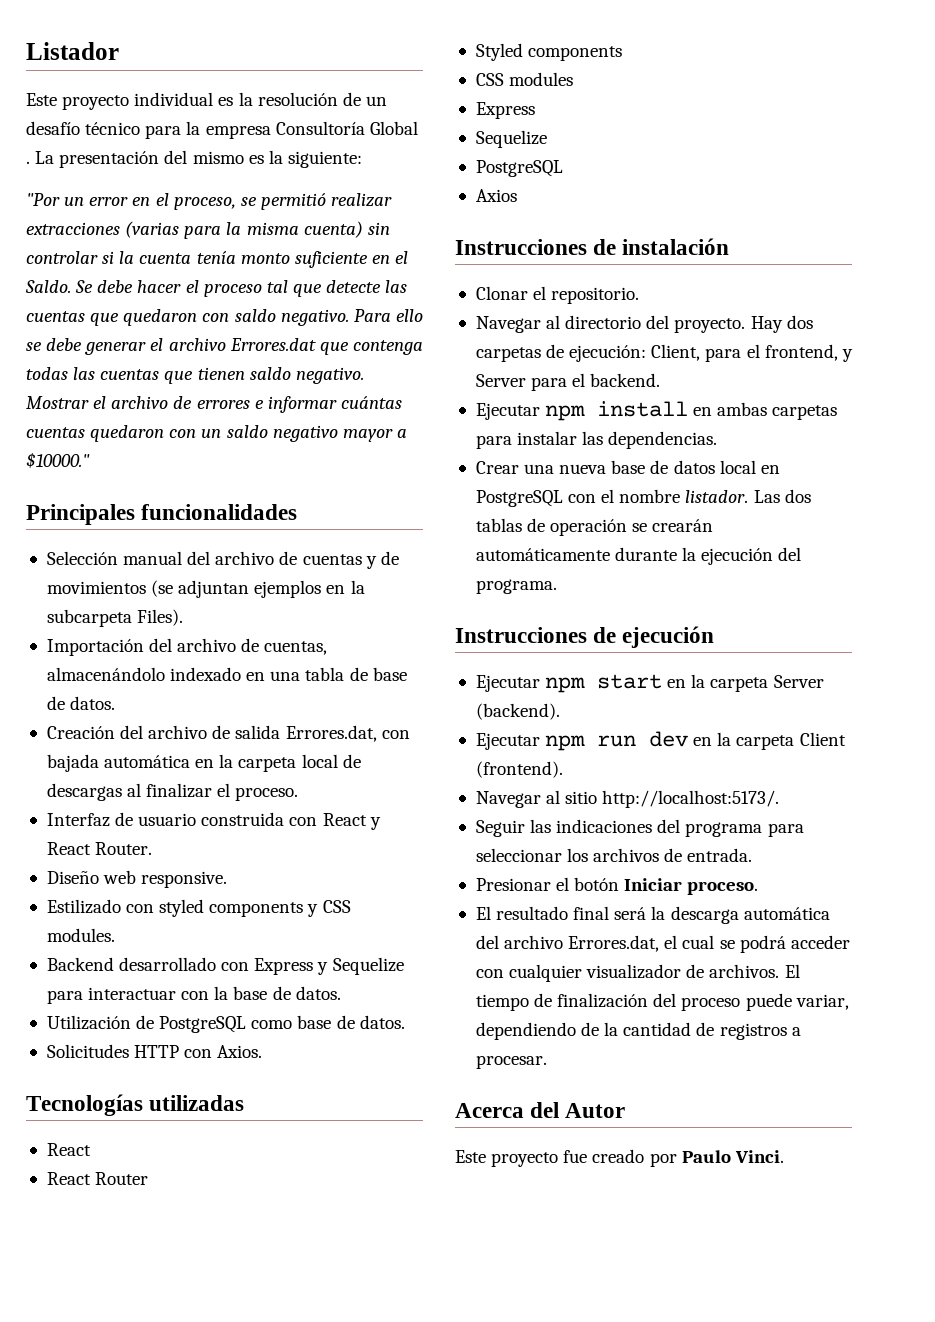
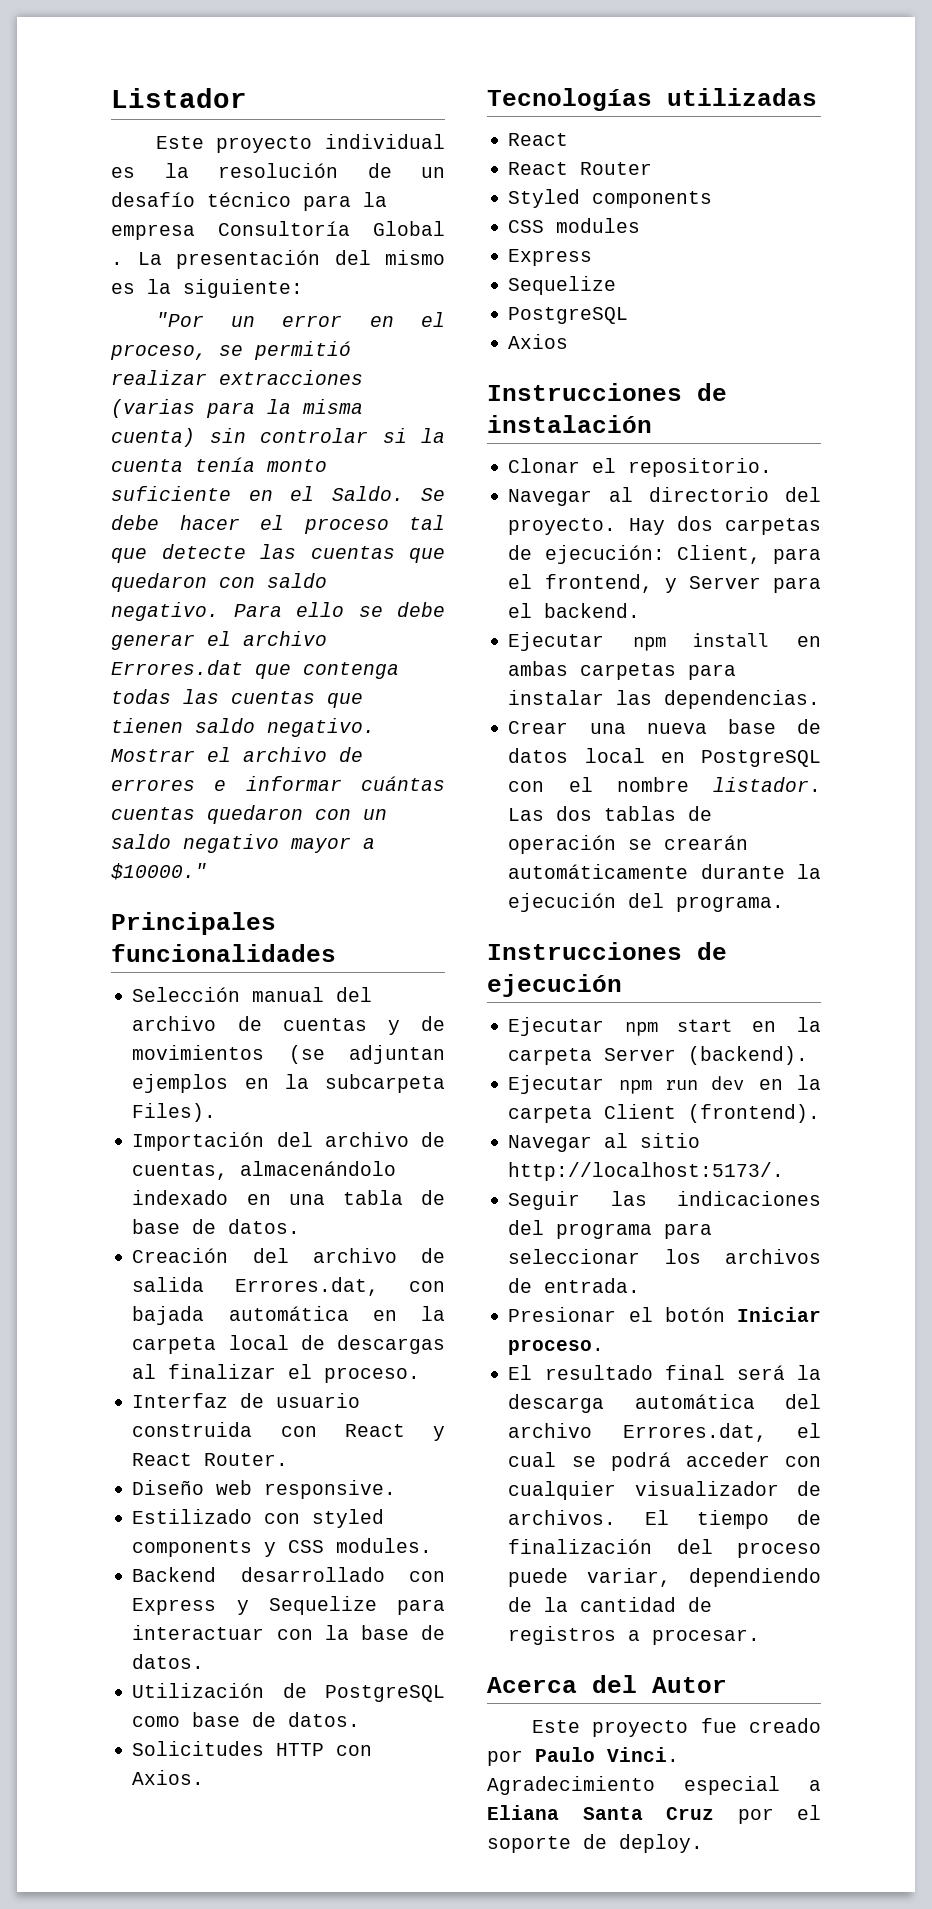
+ Agradecimiento especial a Eliana Santa Cruz por el soporte de deploy.

